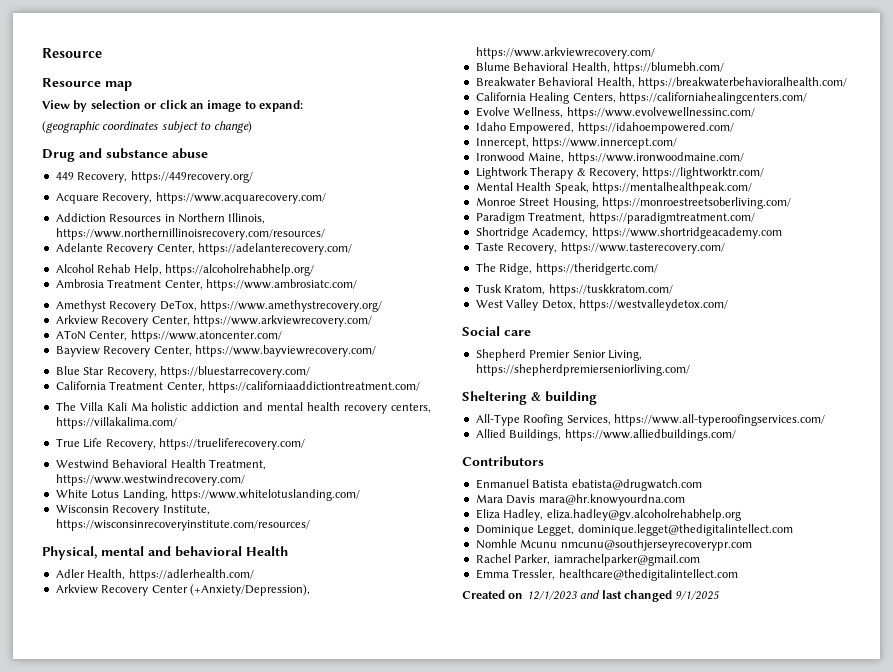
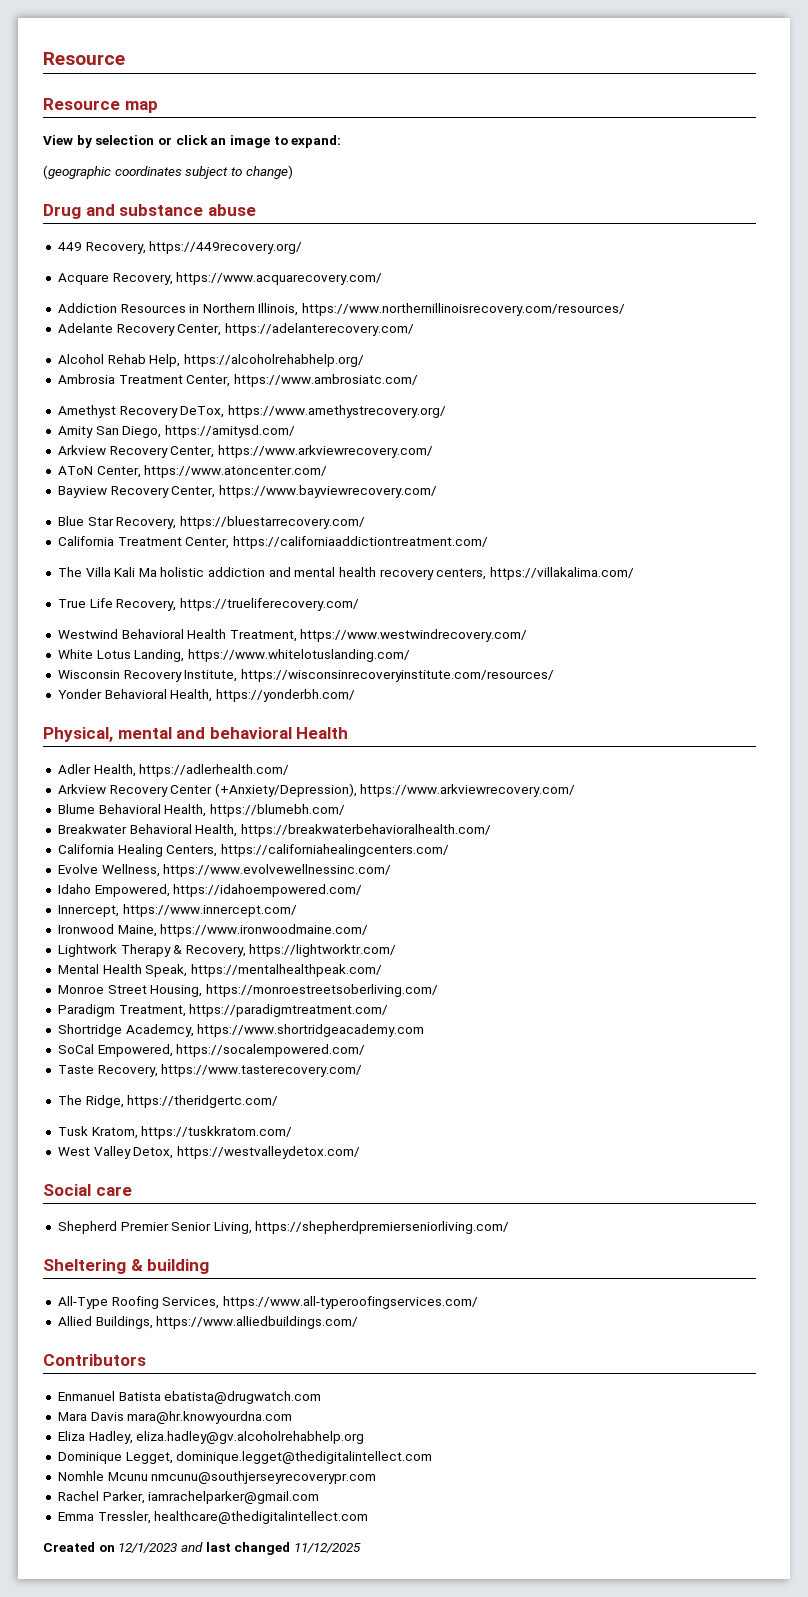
+ Amity San Diego, https://amitysd.com/
+ Yonder Behavioral Health, https://yonderbh.com/
+ SoCal Empowered, https://socalempowered.com/
- Created on 12/1/2023 and last changed 9/1/2025
+ Created on 12/1/2023 and last changed 11/12/2025

